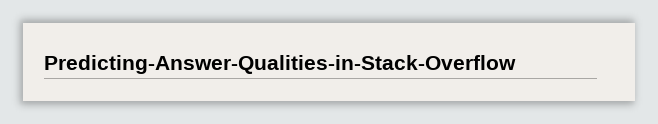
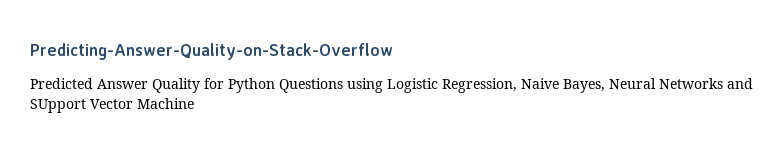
- Predicting-Answer-Qualities-in-Stack-Overflow
+ Predicting-Answer-Quality-on-Stack-Overflow
+ Predicted Answer Quality for Python Questions using Logistic Regression, Naive Bayes, Neural Networks and SUpport Vector Machine

